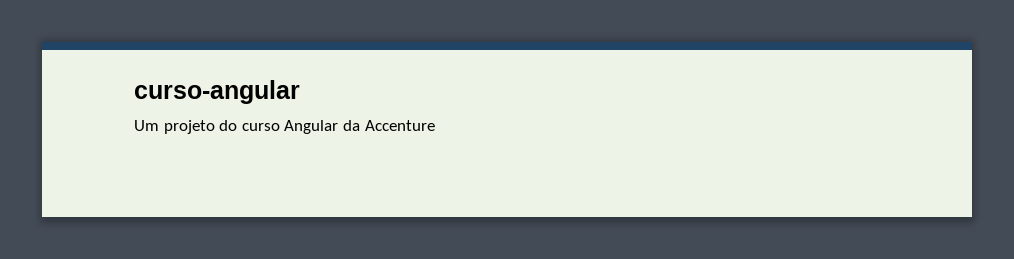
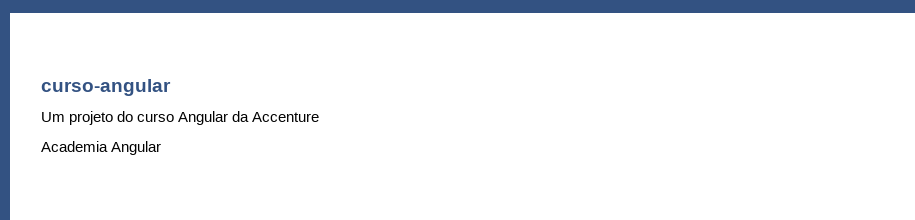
+ Academia Angular

